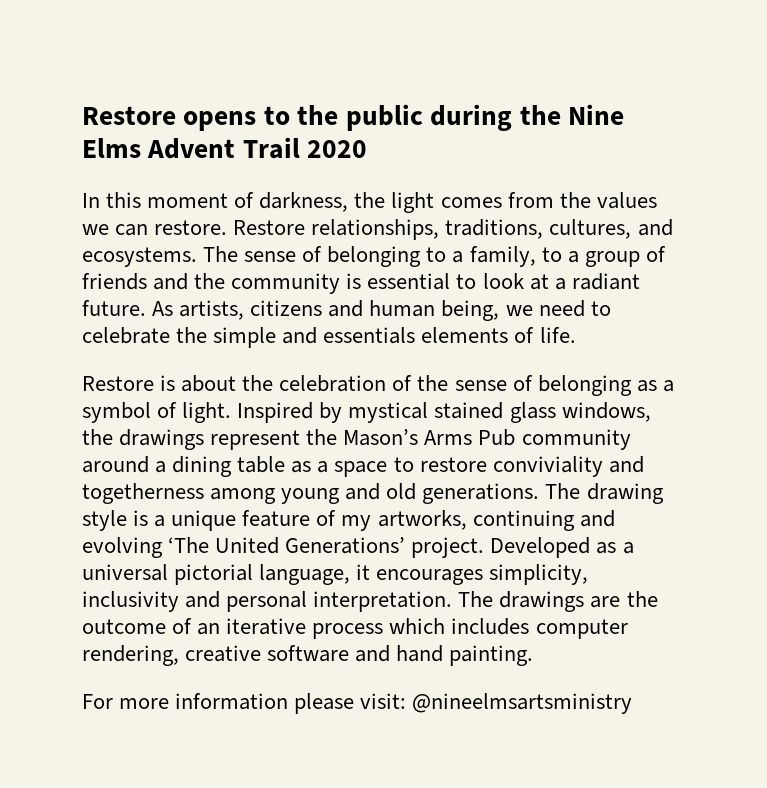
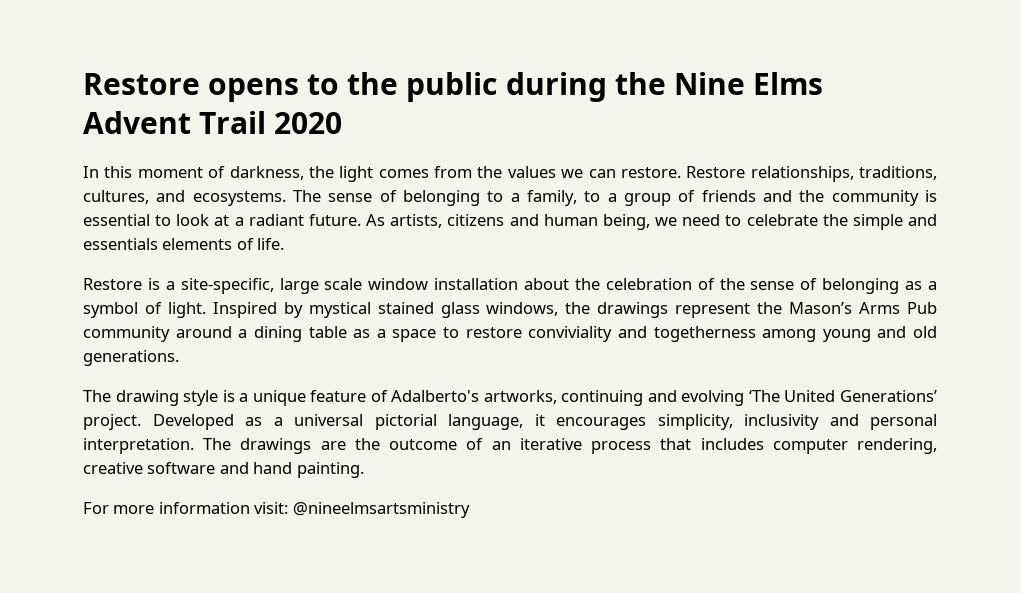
- Restore is about the celebration of the sense of belonging as a symbol of light.
+ Restore is a site-specific, large scale window installation about the celebration of the sense of belonging as a symbol of light.
- Inspired by mystical stained glass windows, the drawings represent the Mason’s Arms Pub community around a dining table as a space to restore conviviality and togetherness among young and old generations. The drawing style is a unique feature of my artworks, continuing and evolving ‘The United Generations’ project.
+ Inspired by mystical stained glass windows, the drawings represent the Mason’s Arms Pub community around a dining table as a space to restore conviviality and togetherness among young and old generations.
+ The drawing style is a unique feature of Adalberto's artworks, continuing and evolving ‘The United Generations’ project.
- The drawings are the outcome of an iterative process which includes computer rendering, creative software and hand painting.
+ The drawings are the outcome of an iterative process that includes computer rendering, creative software and hand painting.
- For more information please visit: @nineelmsartsministry
+ For more information visit: @nineelmsartsministry

